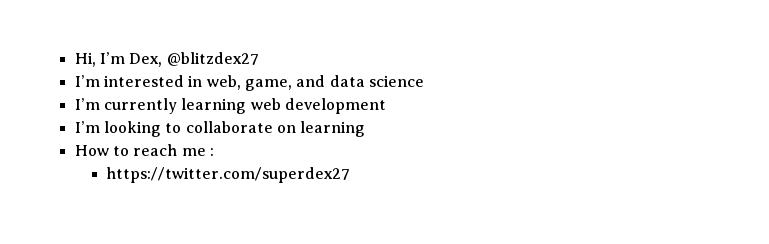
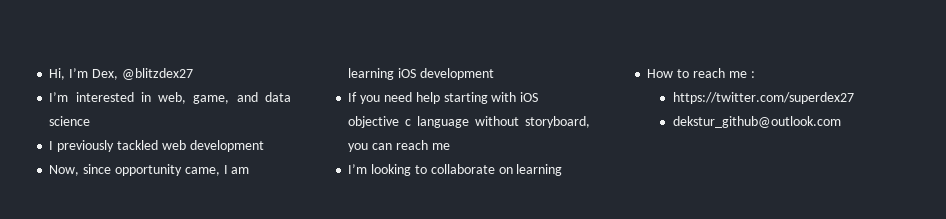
- I’m currently learning web development
+ I previously tackled web development
+ Now, since opportunity came, I am learning iOS development
+ If you need help starting with iOS objective c language without storyboard, you can reach me
+ dekstur_github@outlook.com

